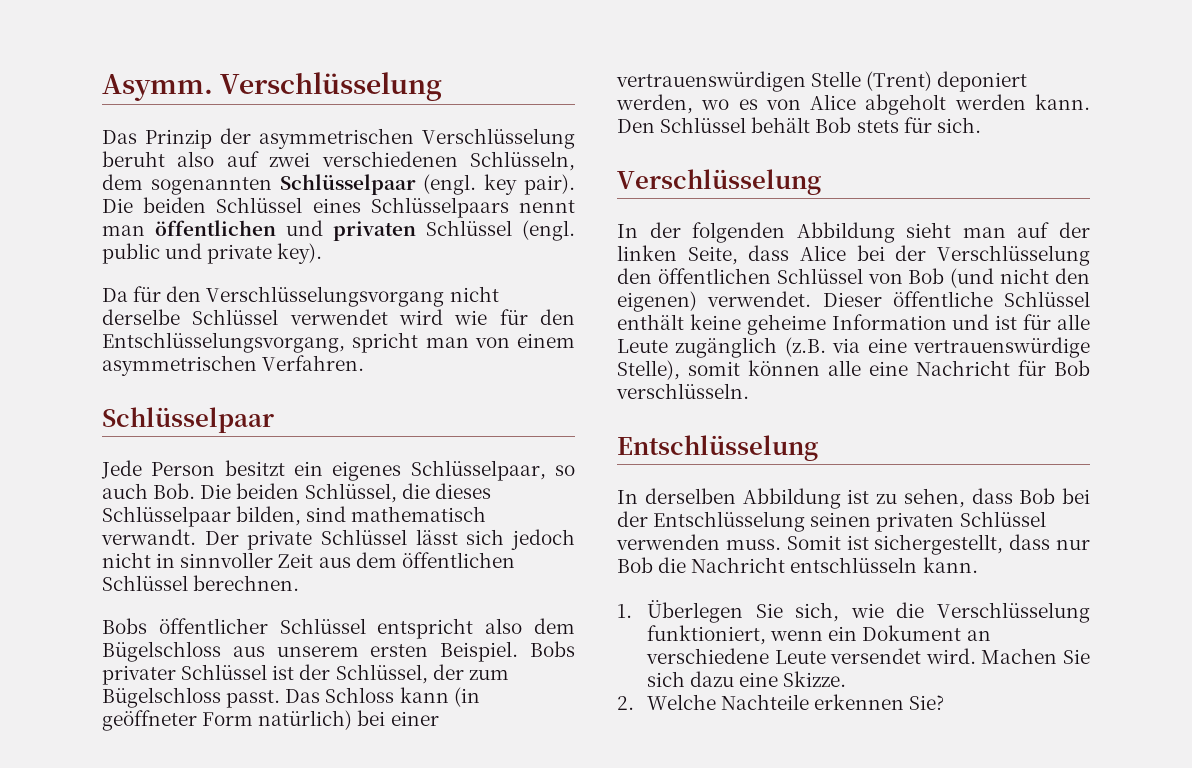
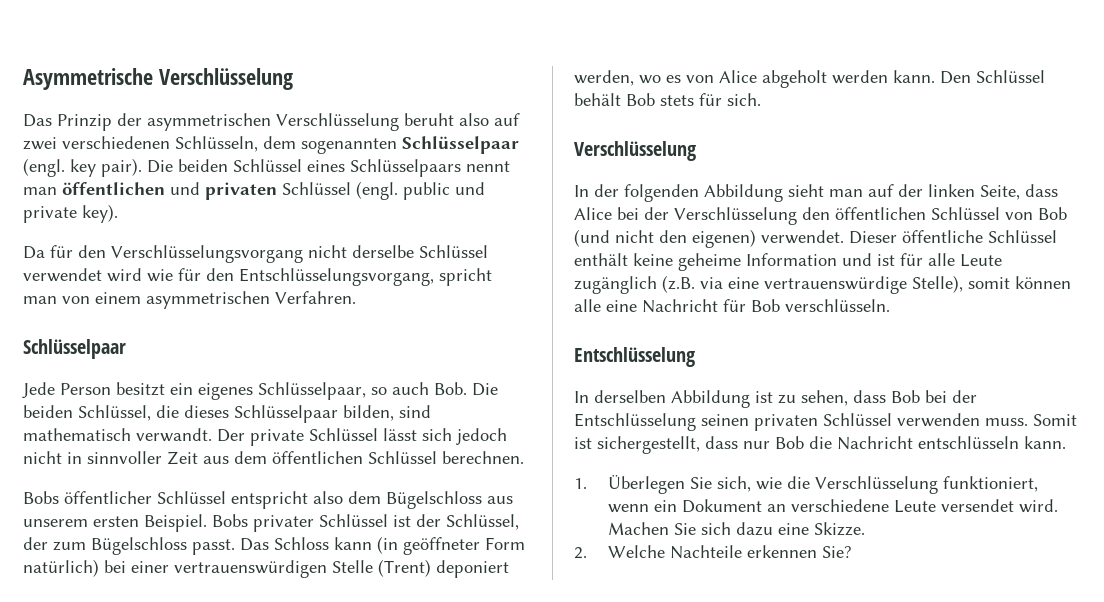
- Asymm. Verschlüsselung
+ Asymmetrische Verschlüsselung

